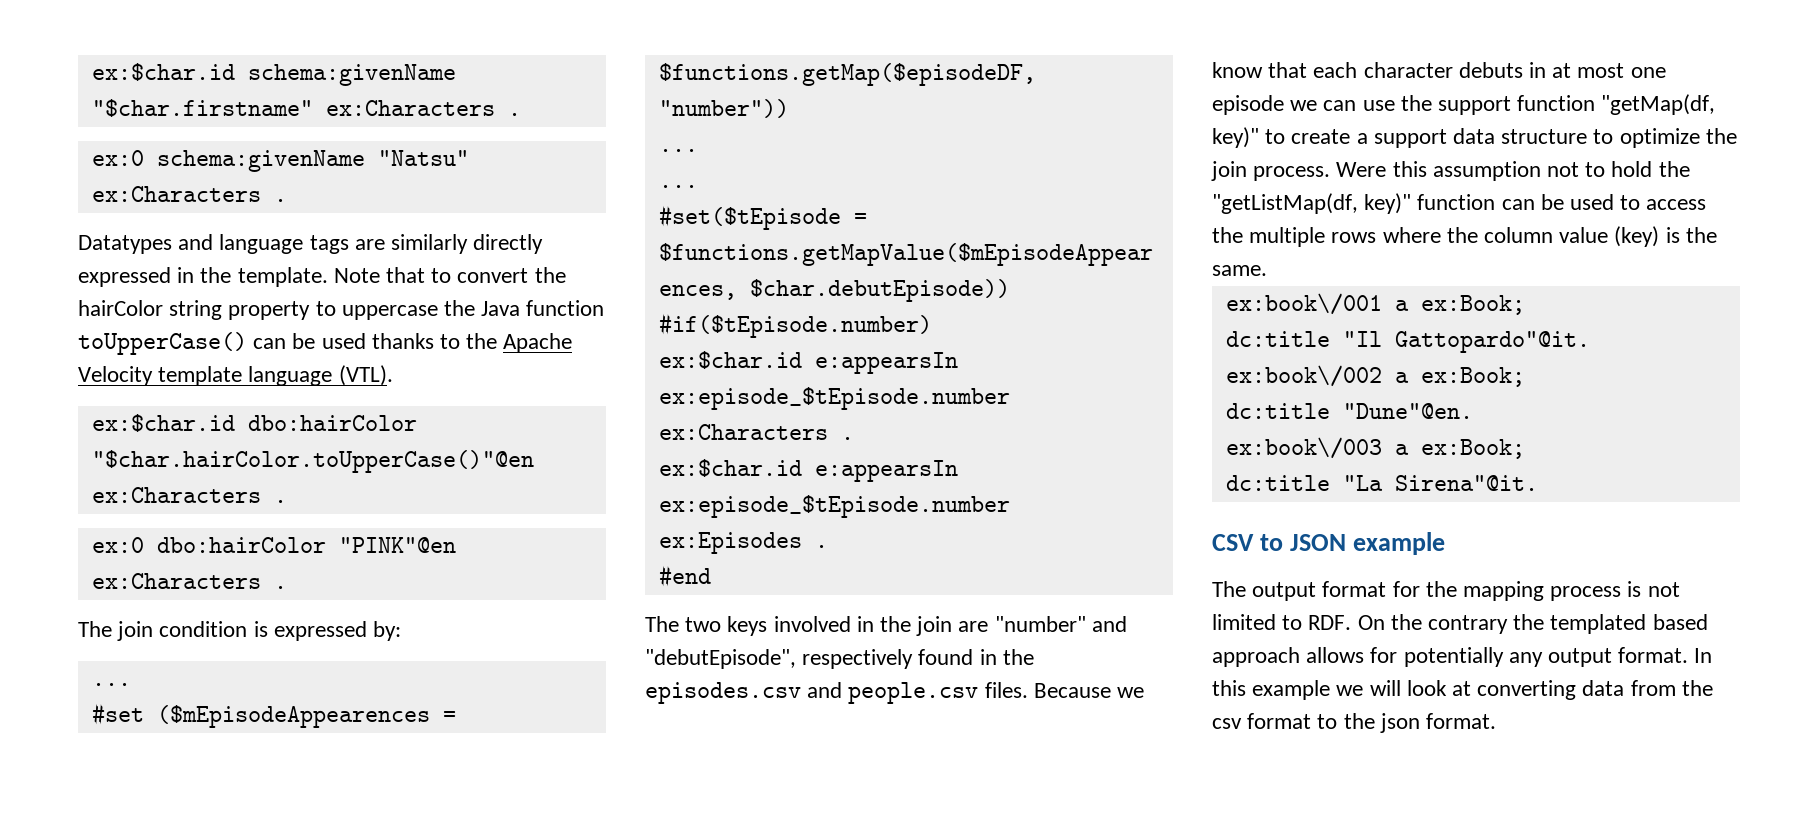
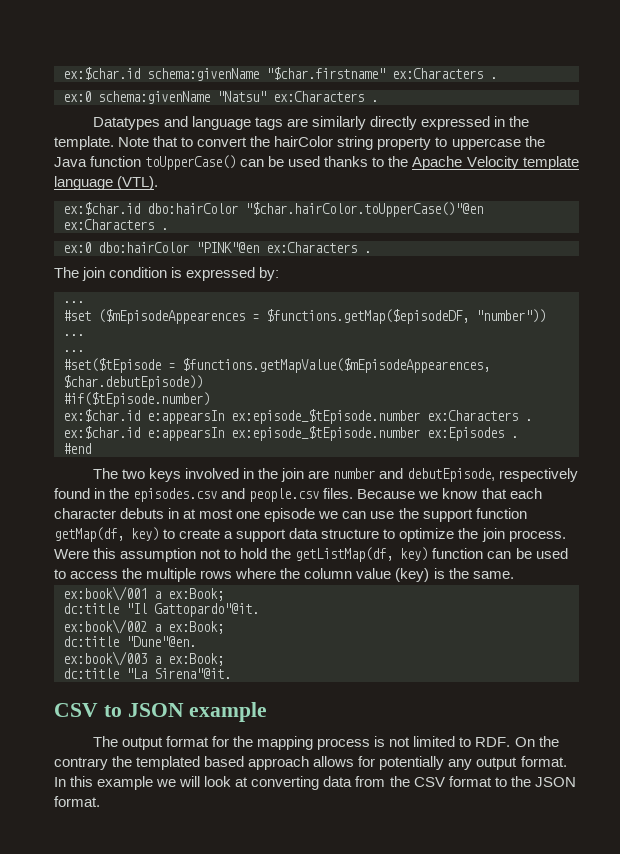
- The two keys involved in the join are "number" and "debutEpisode", respectively found in the episodes.csv and people.csv files.
+ The two keys involved in the join are number and debutEpisode, respectively found in the episodes.csv and people.csv files.
- Because we know that each character debuts in at most one episode we can use the support function "getMap(df, key)" to create a support data structure to optimize the join process.
+ Because we know that each character debuts in at most one episode we can use the support function getMap(df, key) to create a support data structure to optimize the join process.
- Were this assumption not to hold the "getListMap(df, key)" function can be used to access the multiple rows where the column value (key) is the same.
+ Were this assumption not to hold the getListMap(df, key) function can be used to access the multiple rows where the column value (key) is the same.
- In this example we will look at converting data from the csv format to the json format.
+ In this example we will look at converting data from the CSV format to the JSON format.

